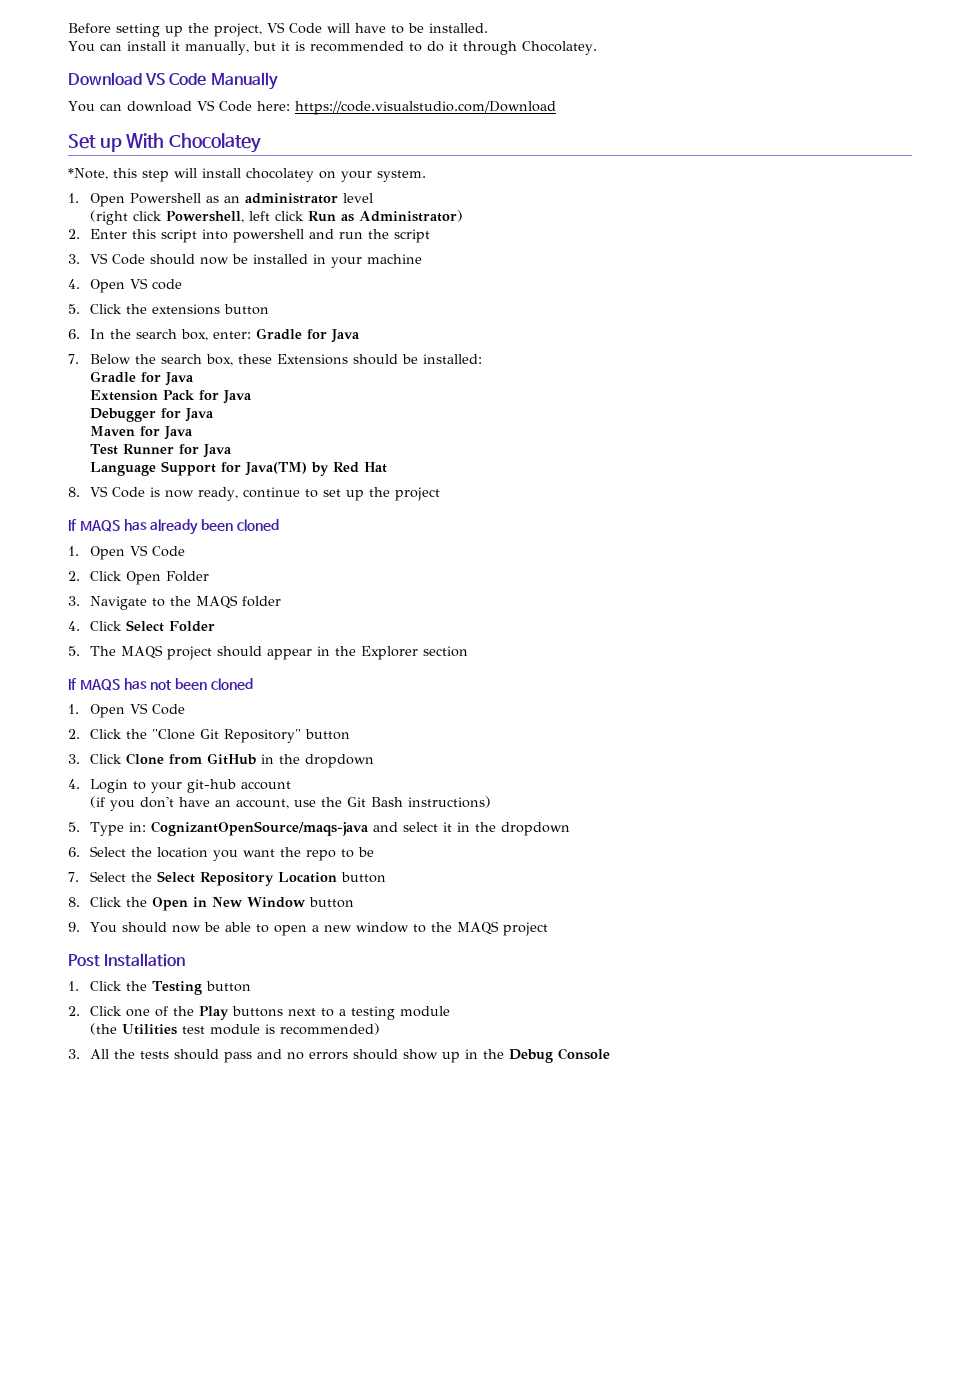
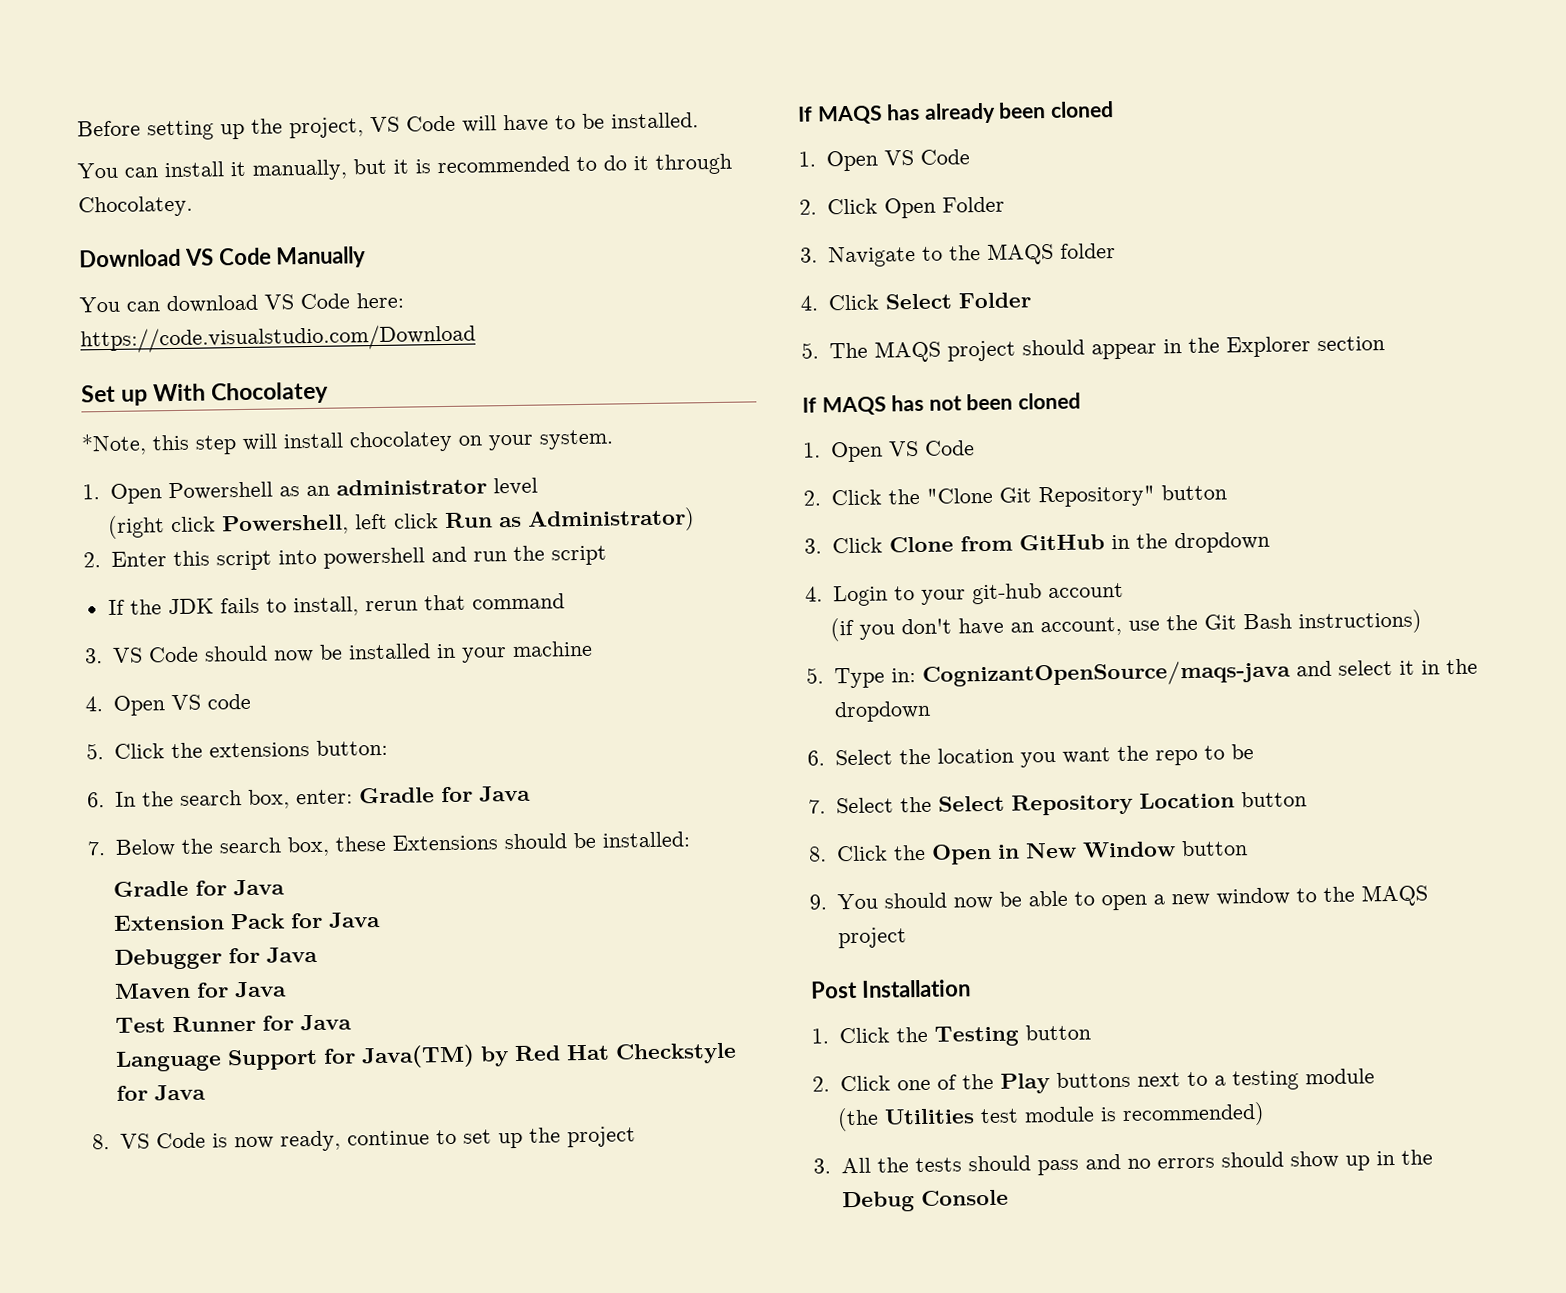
+ If the JDK fails to install, rerun that command
- 5. Click the extensions button
+ 5. Click the extensions button:
- Language Support for Java(TM) by Red Hat
+ Language Support for Java(TM) by Red Hat Checkstyle for Java

